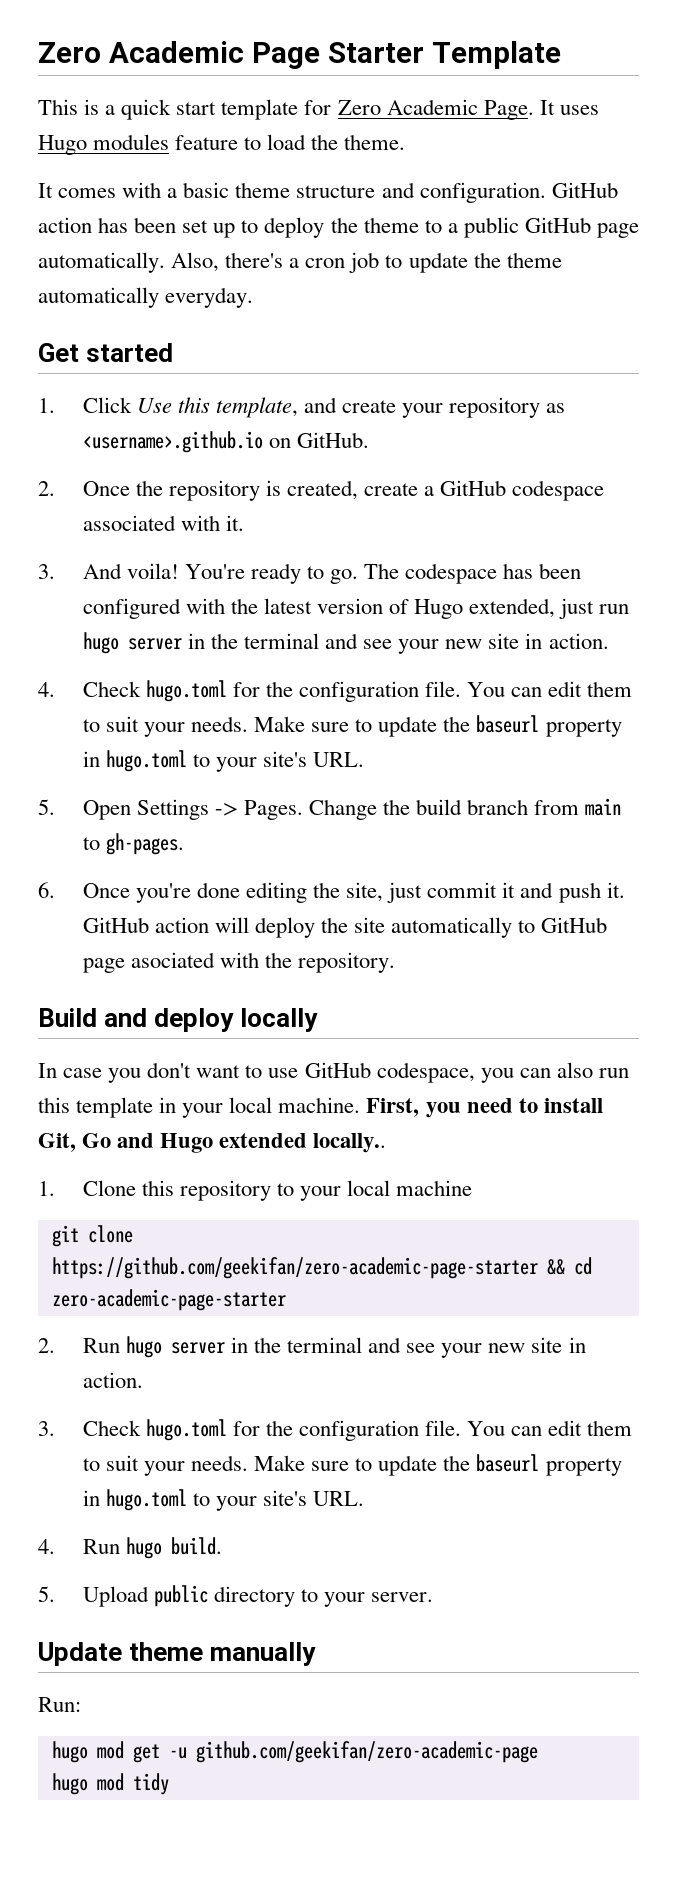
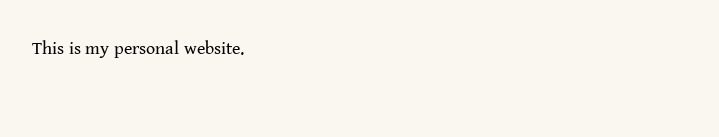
- Zero Academic Page Starter Template
- This is a quick start template for Zero Academic Page. It uses Hugo modules feature to load the theme.
- It comes with a basic theme structure and configuration. GitHub action has been set up to deploy the theme to a public GitHub page automatically. Also, there's a cron job to update the theme automatically everyday.
- Get started
- 1. Click Use this template, and create your repository as <username>.github.io on GitHub.
- 2. Once the repository is created, create a GitHub codespace associated with it.
- 3. And voila! You're ready to go. The codespace has been configured with the latest version of Hugo extended, just run hugo server in the terminal and see your new site in action.
- 4. Check hugo.toml for the configuration file. You can edit them to suit your needs. Make sure to update the baseurl property in hugo.toml to your site's URL.
- 5. Open Settings -> Pages. Change the build branch from main to gh-pages.
- 6. Once you're done editing the site, just commit it and push it. GitHub action will deploy the site automatically to GitHub page asociated with the repository.
- Build and deploy locally
- In case you don't want to use GitHub codespace, you can also run this template in your local machine. First, you need to install Git, Go and Hugo extended locally..
- 1. Clone this repository to your local machine
- git clone https://github.com/geekifan/zero-academic-page-starter && cd zero-academic-page-starter
- 2. Run hugo server in the terminal and see your new site in action.
- 3. Check hugo.toml for the configuration file. You can edit them to suit your needs. Make sure to update the baseurl property in hugo.toml to your site's URL.
- 4. Run hugo build.
- 5. Upload public directory to your server.
- Update theme manually
- Run:
- hugo mod get -u github.com/geekifan/zero-academic-page
- hugo mod tidy
+ This is my personal website.

